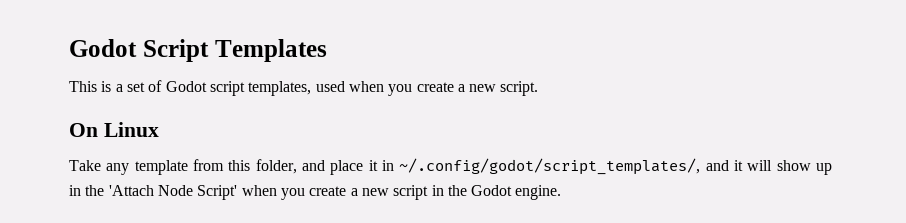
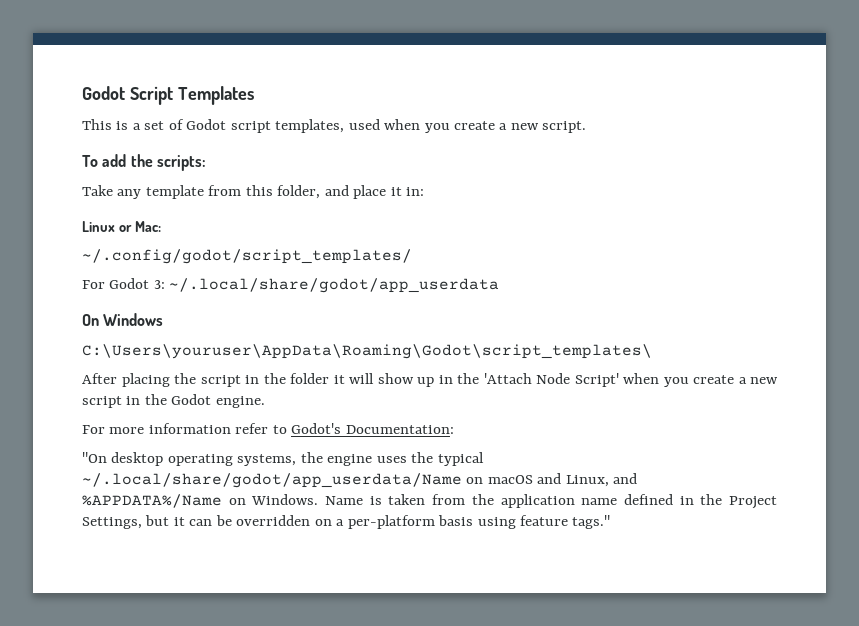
- On Linux
+ To add the scripts:
- Take any template from this folder, and place it in ~/.config/godot/script_templates/, and it will show up in the 'Attach Node Script' when you create a new script in the Godot engine.
+ Take any template from this folder, and place it in:
+ Linux or Mac:
+ ~/.config/godot/script_templates/
+ For Godot 3: ~/.local/share/godot/app_userdata
+ On Windows
+ C:\Users\youruser\AppData\Roaming\Godot\script_templates\
+ After placing the script in the folder it will show up in the 'Attach Node Script' when you create a new script in the Godot engine.
+ For more information refer to Godot's Documentation:
+ "On desktop operating systems, the engine uses the typical ~/.local/share/godot/app_userdata/Name on macOS and Linux, and %APPDATA%/Name on Windows. Name is taken from the application name defined in the Project Settings, but it can be overridden on a per-platform basis using feature tags."

